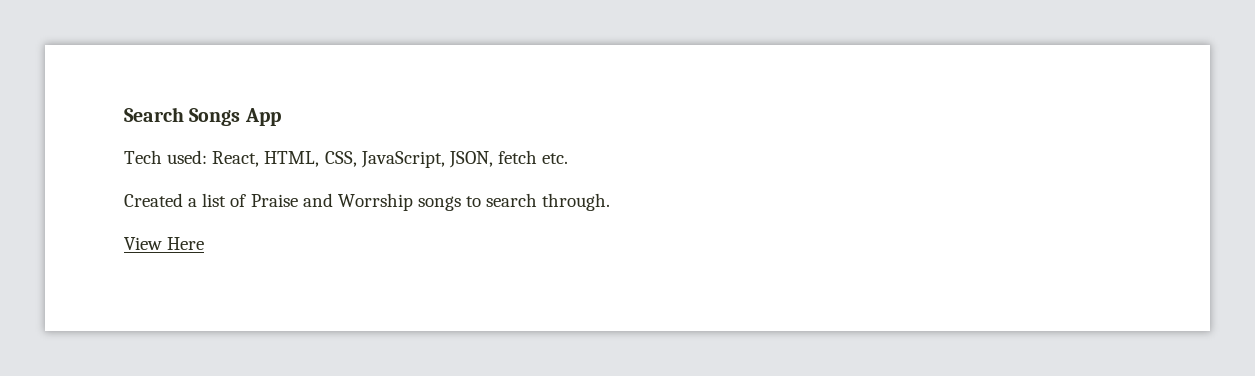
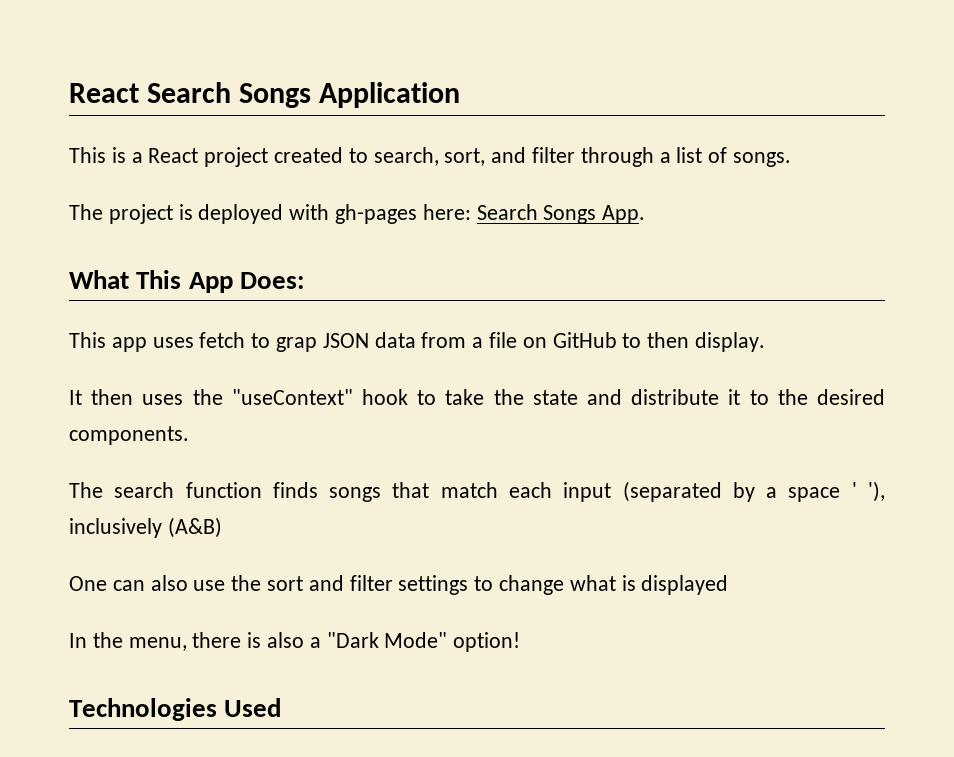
- Search Songs App
- Tech used: React, HTML, CSS, JavaScript, JSON, fetch etc.
- Created a list of Praise and Worrship songs to search through.
- View Here
+ React Search Songs Application
+ This is a React project created to search, sort, and filter through a list of songs.
+ The project is deployed with gh-pages here: Search Songs App.
+ What This App Does:
+ This app uses fetch to grap JSON data from a file on GitHub to then display.
+ It then uses the "useContext" hook to take the state and distribute it to the desired components.
+ The search function finds songs that match each input (separated by a space ' '), inclusively (A&B)
+ One can also use the sort and filter settings to change what is displayed
+ In the menu, there is also a "Dark Mode" option!
+ Technologies Used

